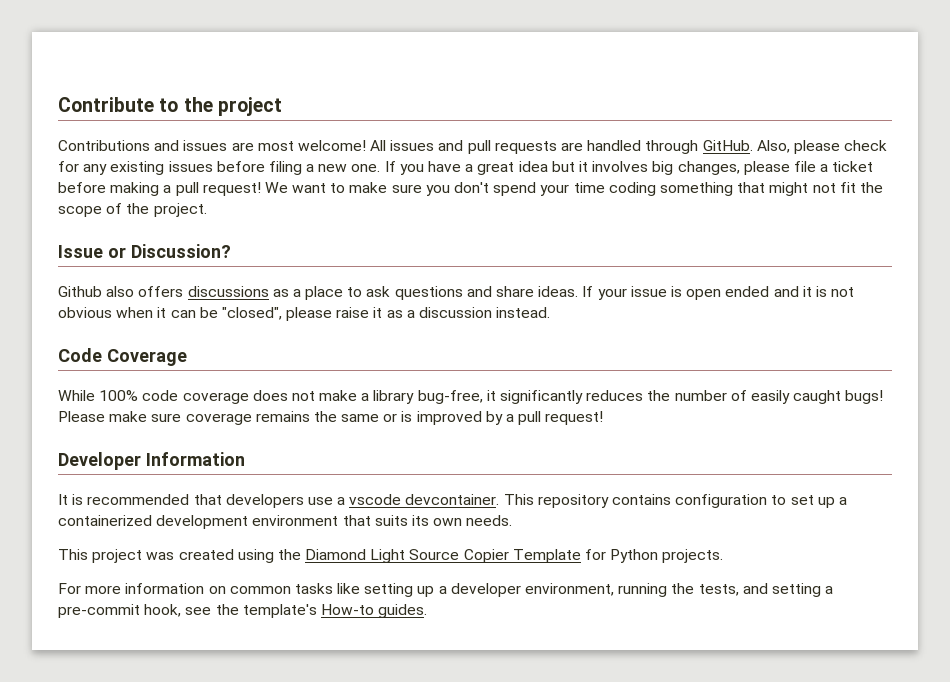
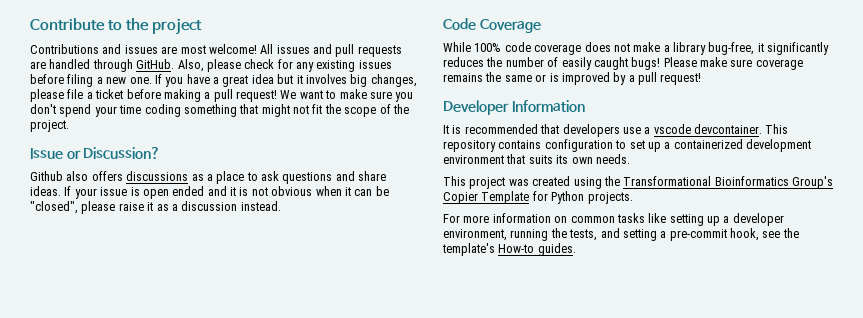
- This project was created using the Diamond Light Source Copier Template for Python projects.
+ This project was created using the Transformational Bioinformatics Group's Copier Template for Python projects.

